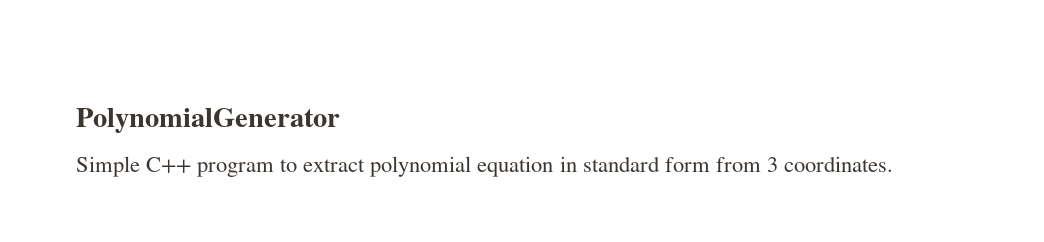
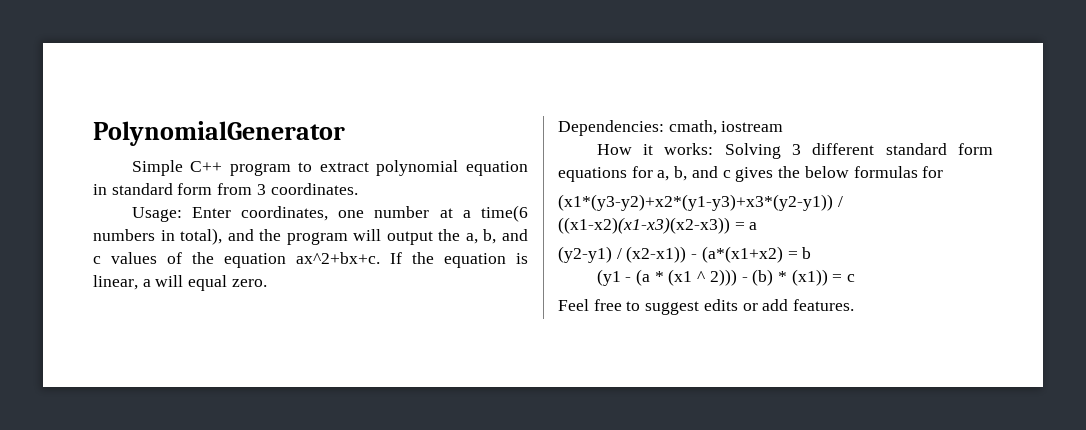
+ Usage: Enter coordinates, one number at a time(6 numbers in total), and the program will output the a, b, and c values of the equation ax^2+bx+c. If the equation is linear, a will equal zero.
+ Dependencies: cmath, iostream
+ How it works: Solving 3 different standard form equations for a, b, and c gives the below formulas for
+ (x1*(y3-y2)+x2*(y1-y3)+x3*(y2-y1)) / ((x1-x2)(x1-x3)(x2-x3)) = a
+ (y2-y1) / (x2-x1)) - (a*(x1+x2) = b
+ (y1 - (a * (x1 ^ 2))) - (b) * (x1)) = c
+ Feel free to suggest edits or add features.

